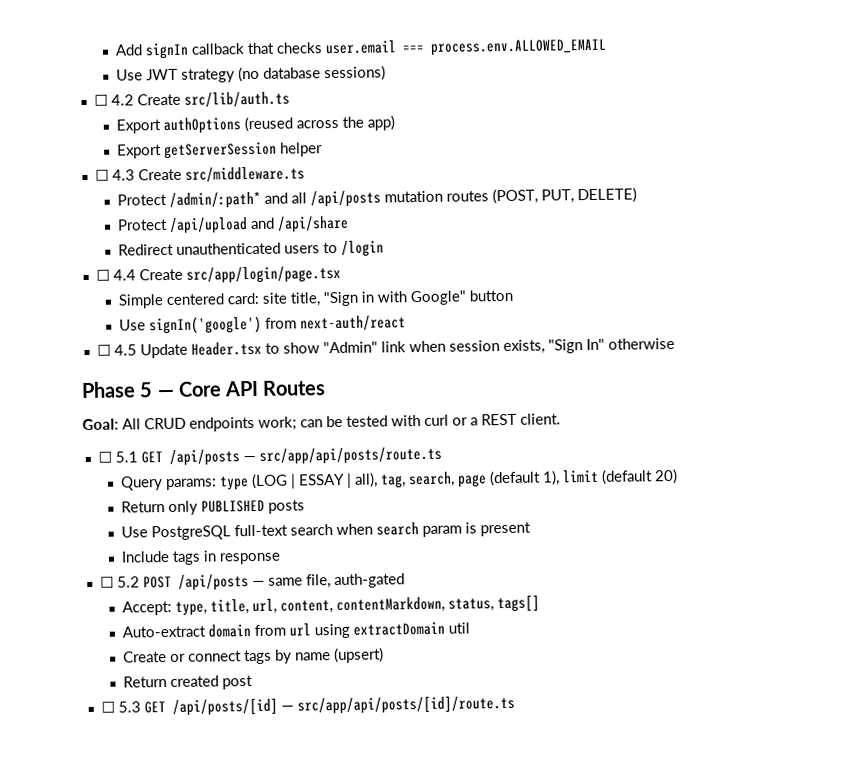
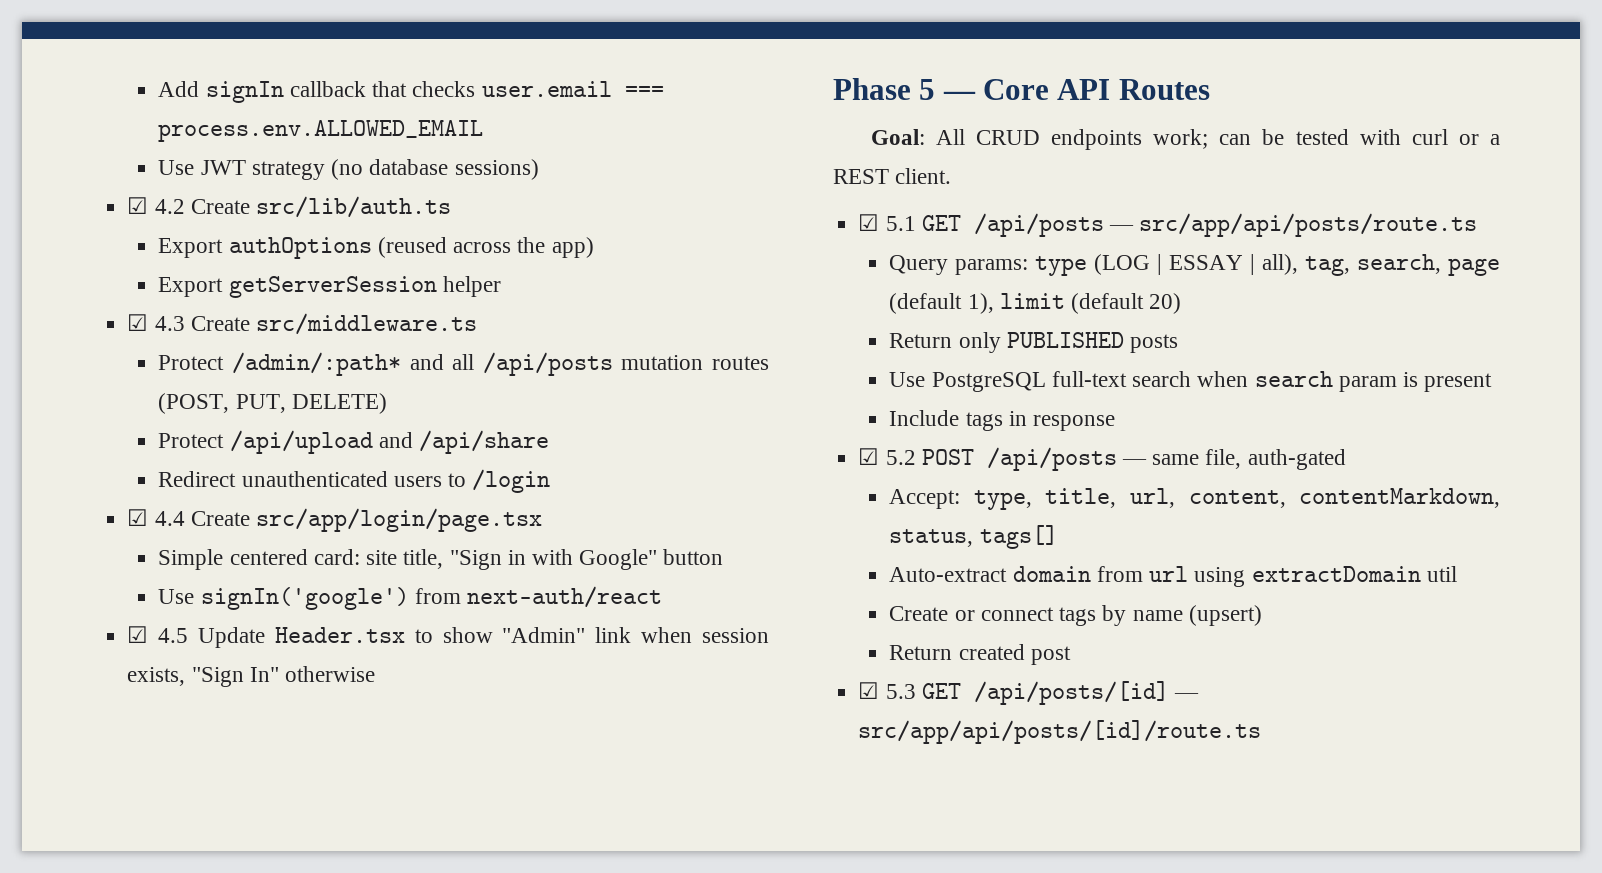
- ☐ 4.2 Create src/lib/auth.ts
+ ☑ 4.2 Create src/lib/auth.ts
- ☐ 4.3 Create src/middleware.ts
+ ☑ 4.3 Create src/middleware.ts
- ☐ 4.4 Create src/app/login/page.tsx
+ ☑ 4.4 Create src/app/login/page.tsx
- ☐ 4.5 Update Header.tsx to show "Admin" link when session exists, "Sign In" otherwise
+ ☑ 4.5 Update Header.tsx to show "Admin" link when session exists, "Sign In" otherwise
- ☐ 5.1 GET /api/posts — src/app/api/posts/route.ts
+ ☑ 5.1 GET /api/posts — src/app/api/posts/route.ts
- ☐ 5.2 POST /api/posts — same file, auth-gated
+ ☑ 5.2 POST /api/posts — same file, auth-gated
- ☐ 5.3 GET /api/posts/[id] — src/app/api/posts/[id]/route.ts
+ ☑ 5.3 GET /api/posts/[id] — src/app/api/posts/[id]/route.ts

